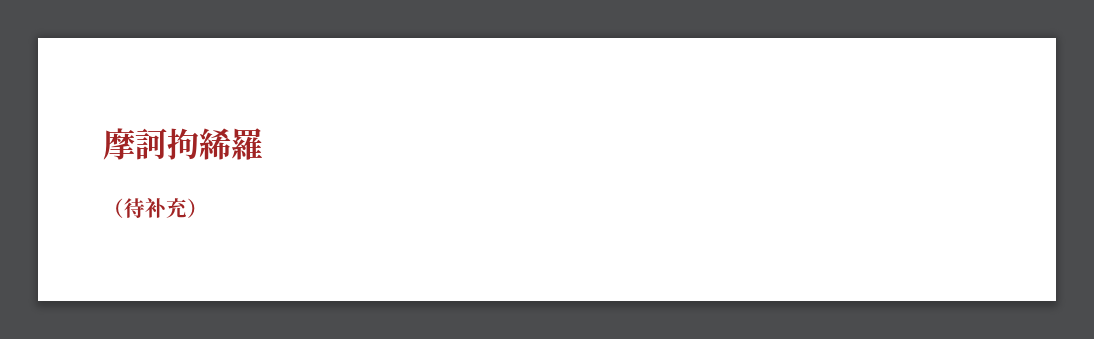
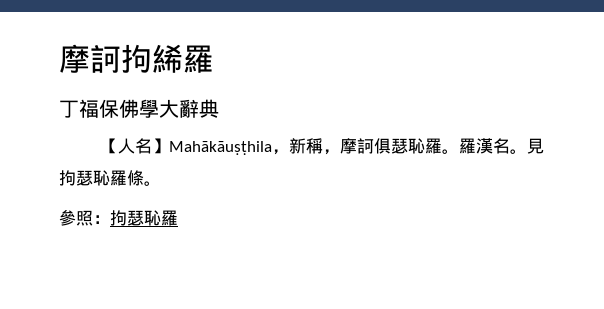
- （待补充）
+ 丁福保佛學大辭典
+ 【人名】Mahākāuṣṭhila，新稱，摩訶俱瑟恥羅。羅漢名。見拘瑟恥羅條。
+ 參照：拘瑟恥羅

